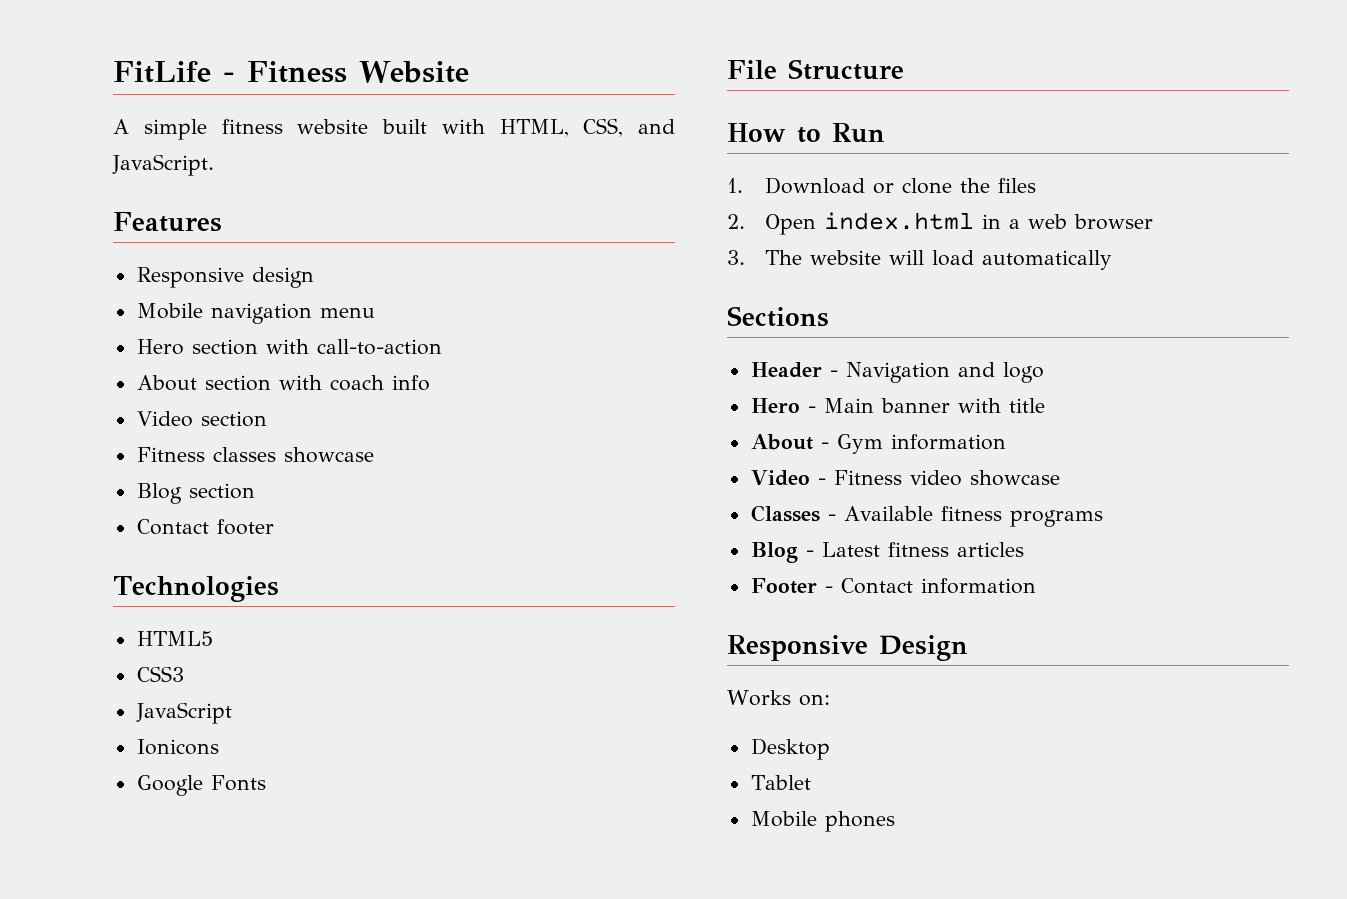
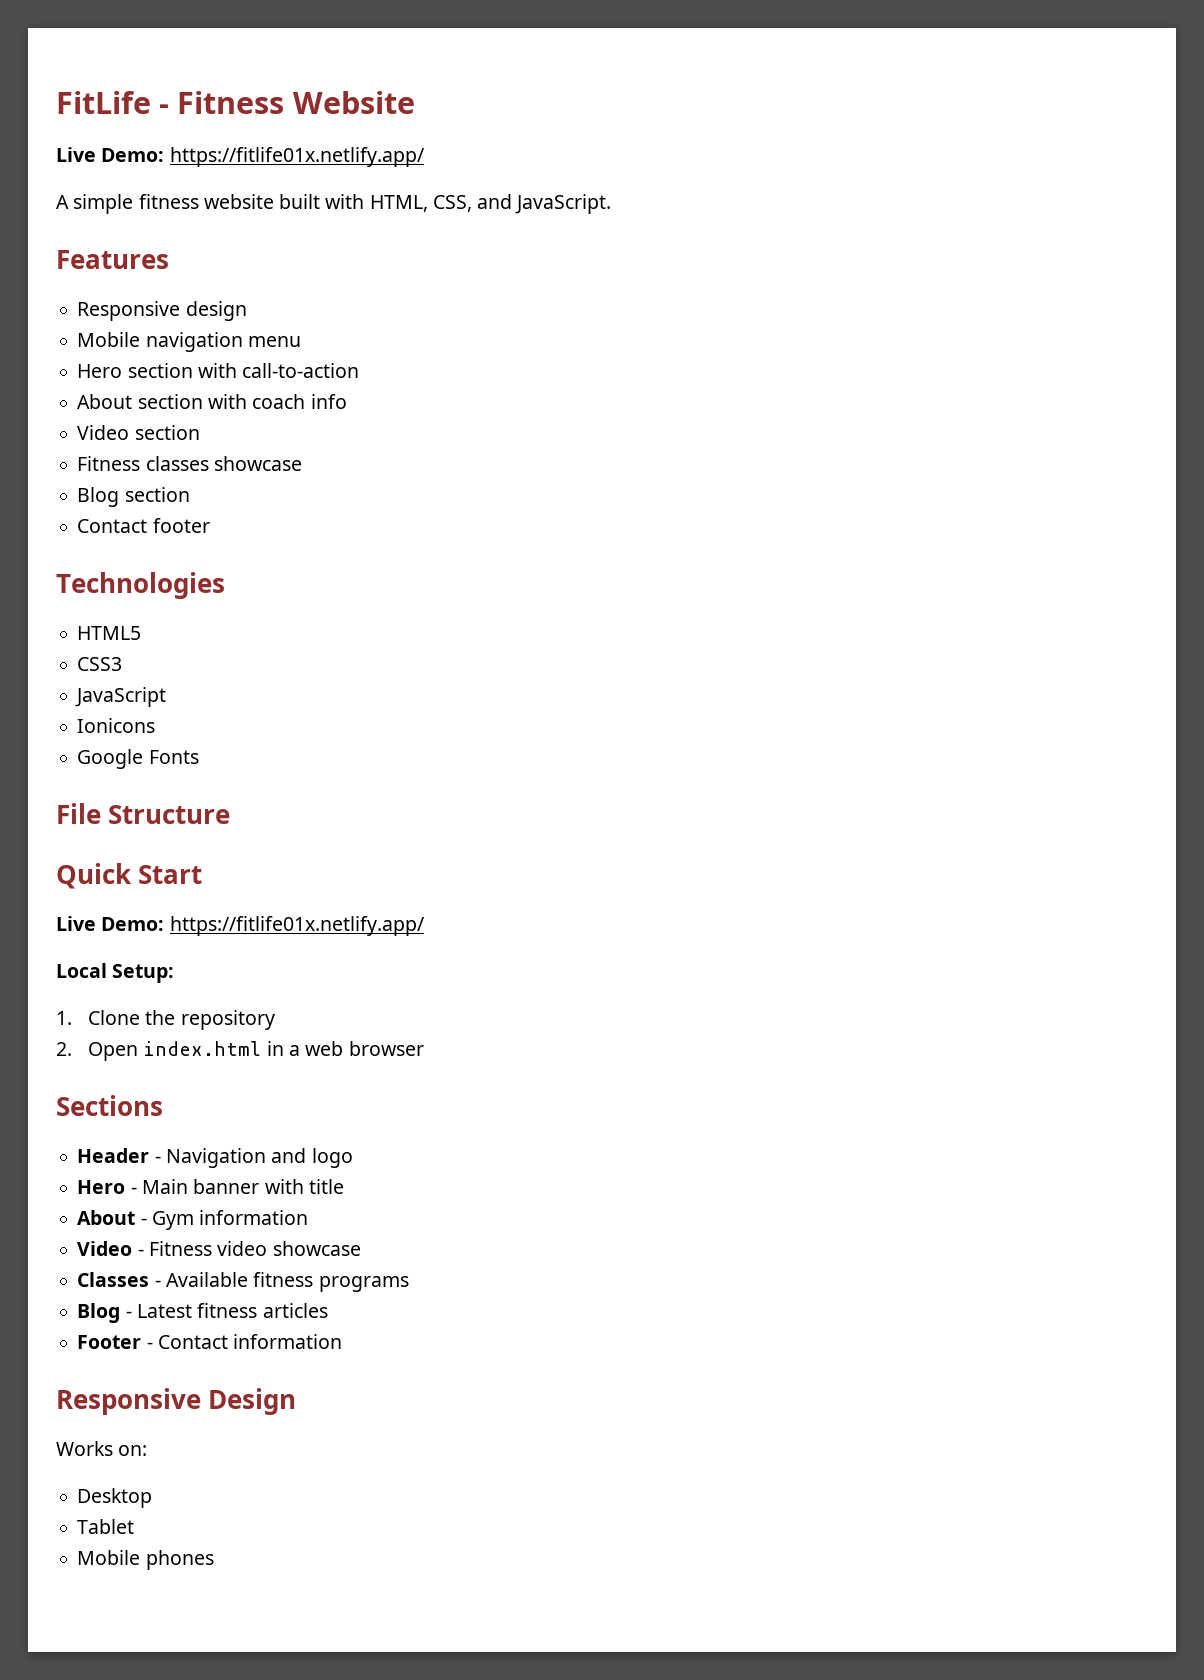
  FitLife - Fitness Website
+ Live Demo: https://fitlife01x.netlify.app/
- How to Run
- 1. Download or clone the files
+ Quick Start
+ Live Demo: https://fitlife01x.netlify.app/
+ Local Setup:
+ 1. Clone the repository
- 3. The website will load automatically

